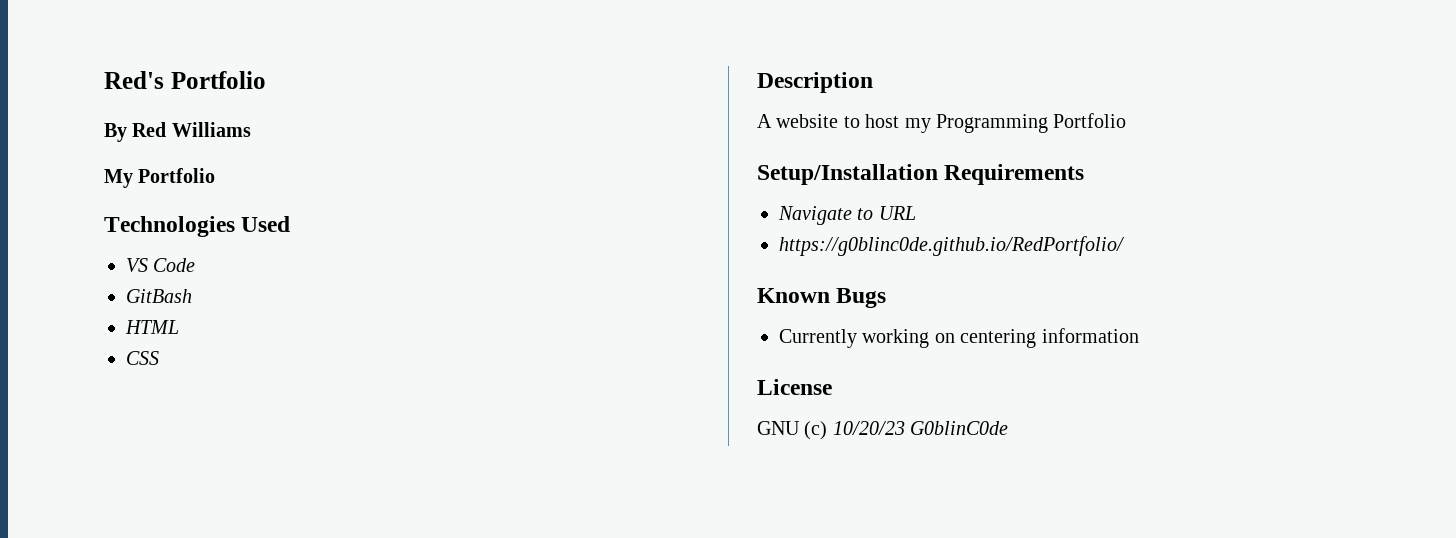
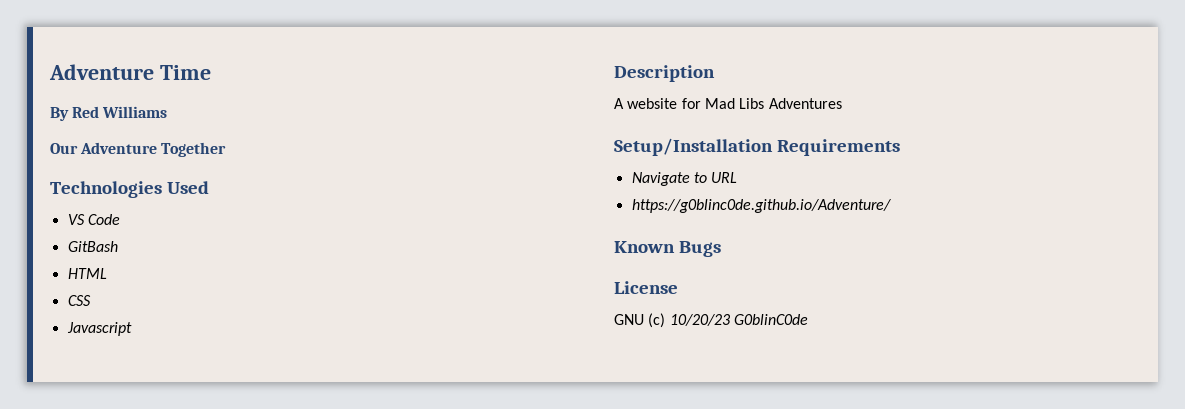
- Red's Portfolio
+ Adventure Time
- My Portfolio
+ Our Adventure Together
+ Javascript
- A website to host my Programming Portfolio
+ A website for Mad Libs Adventures
- https://g0blinc0de.github.io/RedPortfolio/
+ https://g0blinc0de.github.io/Adventure/
- Currently working on centering information

